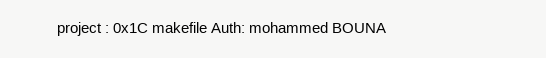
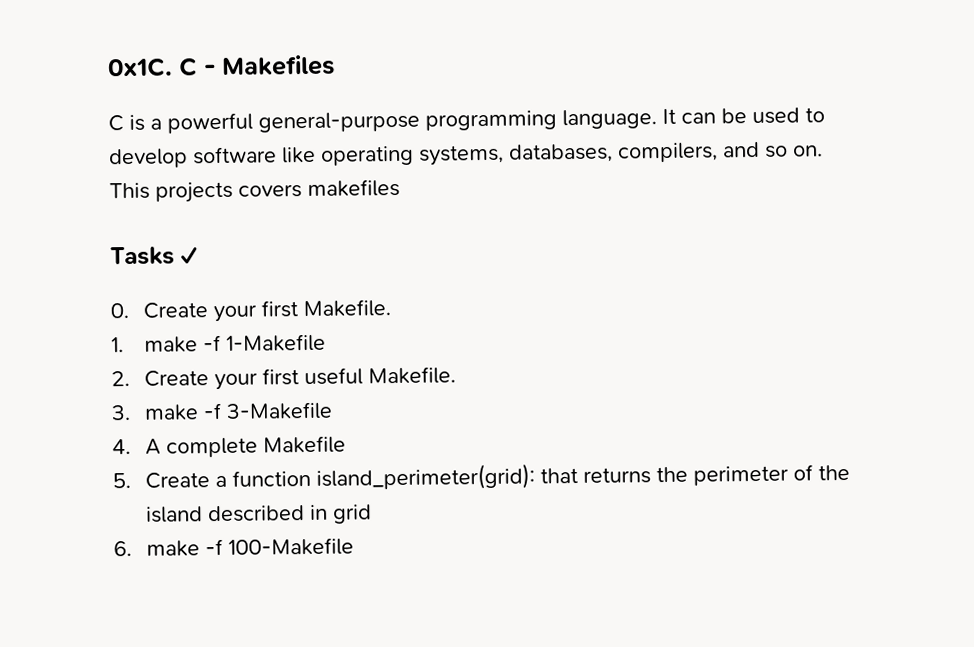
- project : 0x1C makefile Auth: mohammed BOUNA
+ 0x1C. C - Makefiles
+ C is a powerful general-purpose programming language. It can be used to develop software like operating systems, databases, compilers, and so on. This projects covers makefiles
+ Tasks ✓
+ 0. Create your first Makefile.
+ 1. make -f 1-Makefile
+ 2. Create your first useful Makefile.
+ 3. make -f 3-Makefile
+ 4. A complete Makefile
+ 5. Create a function island_perimeter(grid): that returns the perimeter of the island described in grid
+ 6. make -f 100-Makefile

